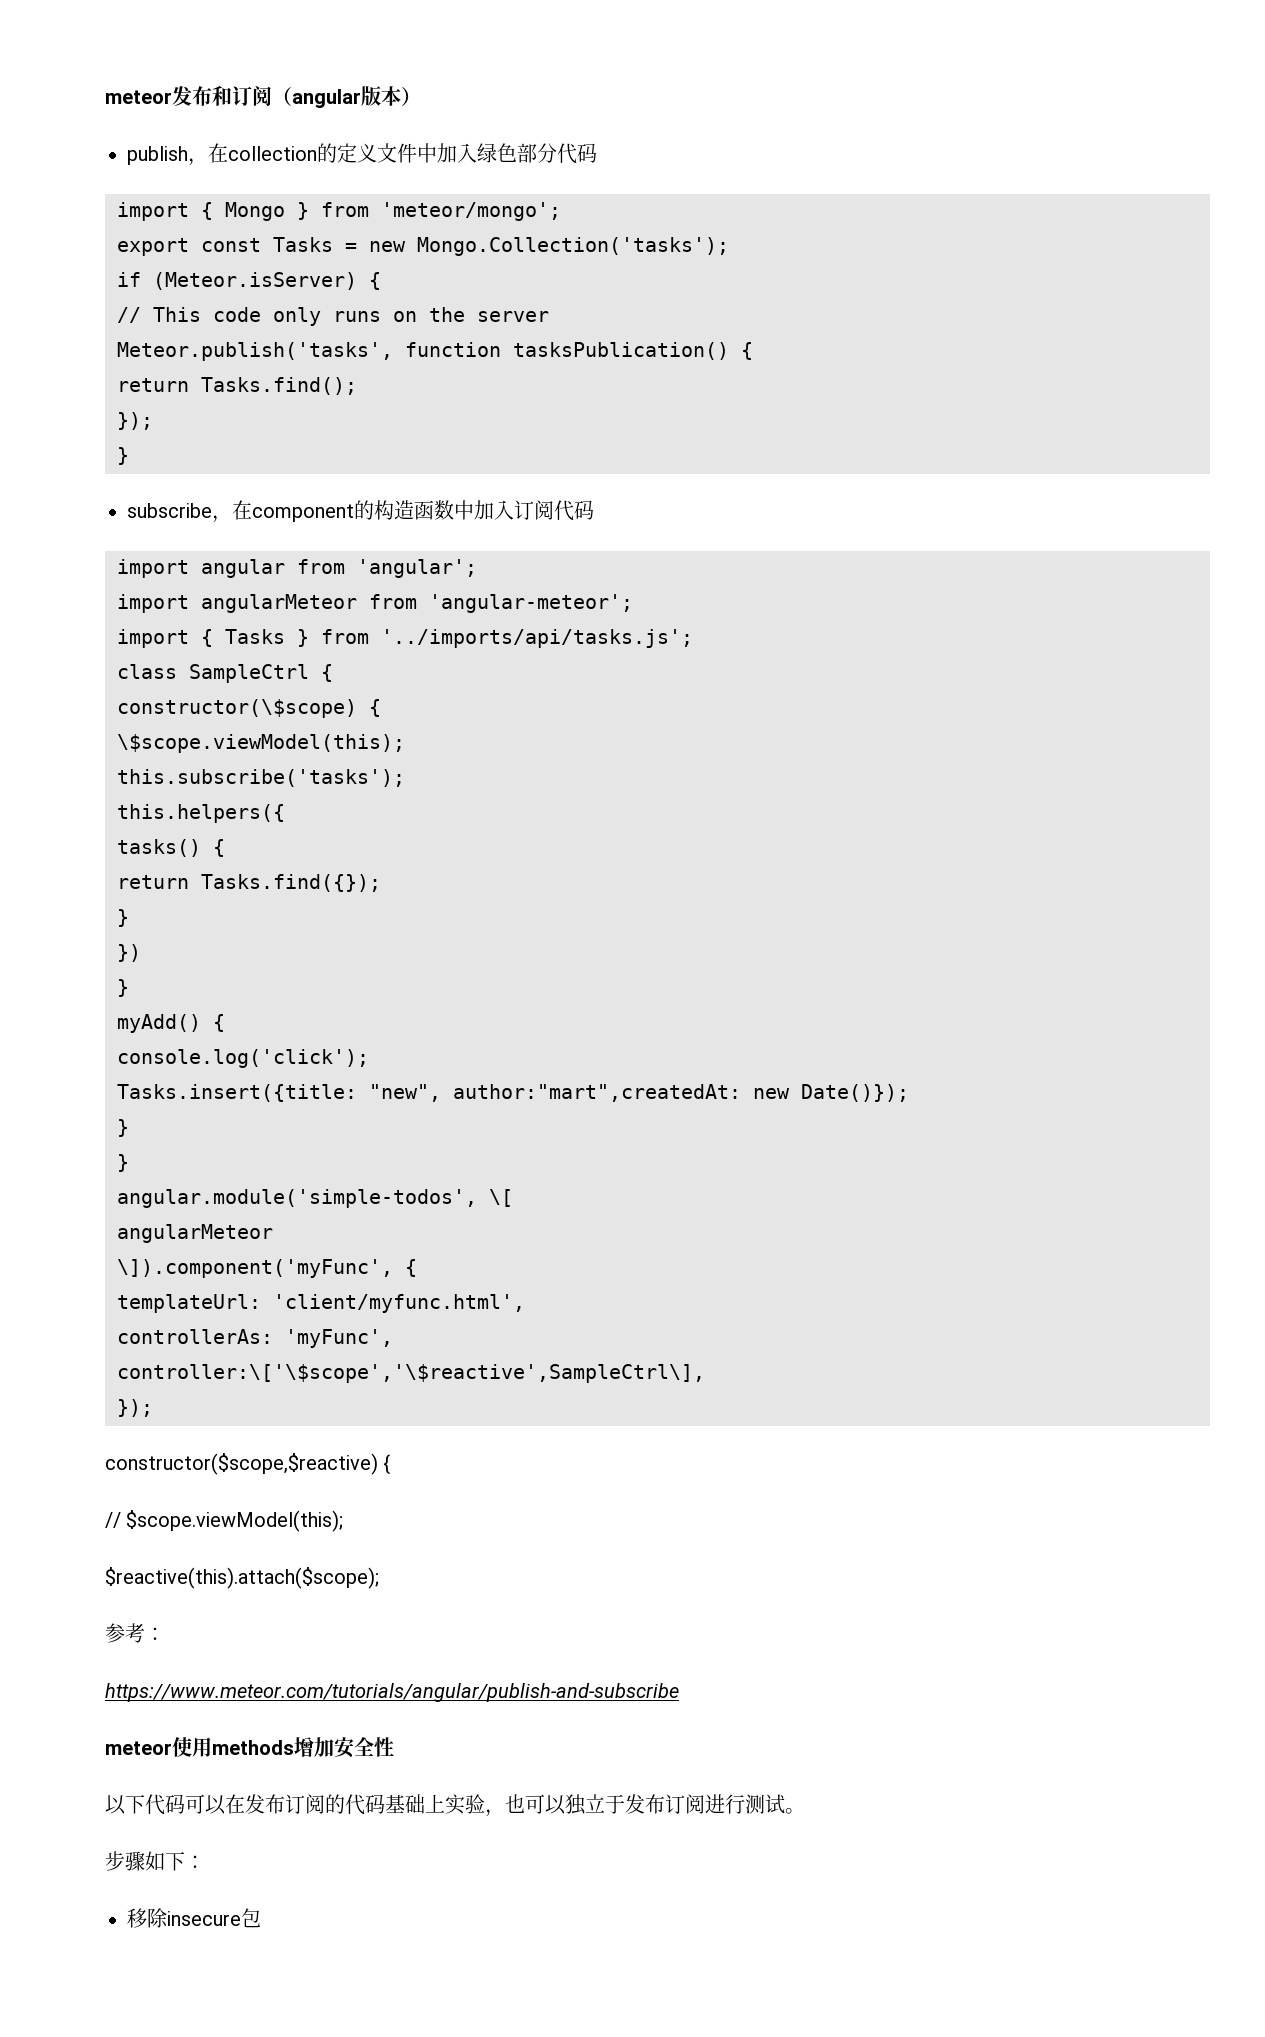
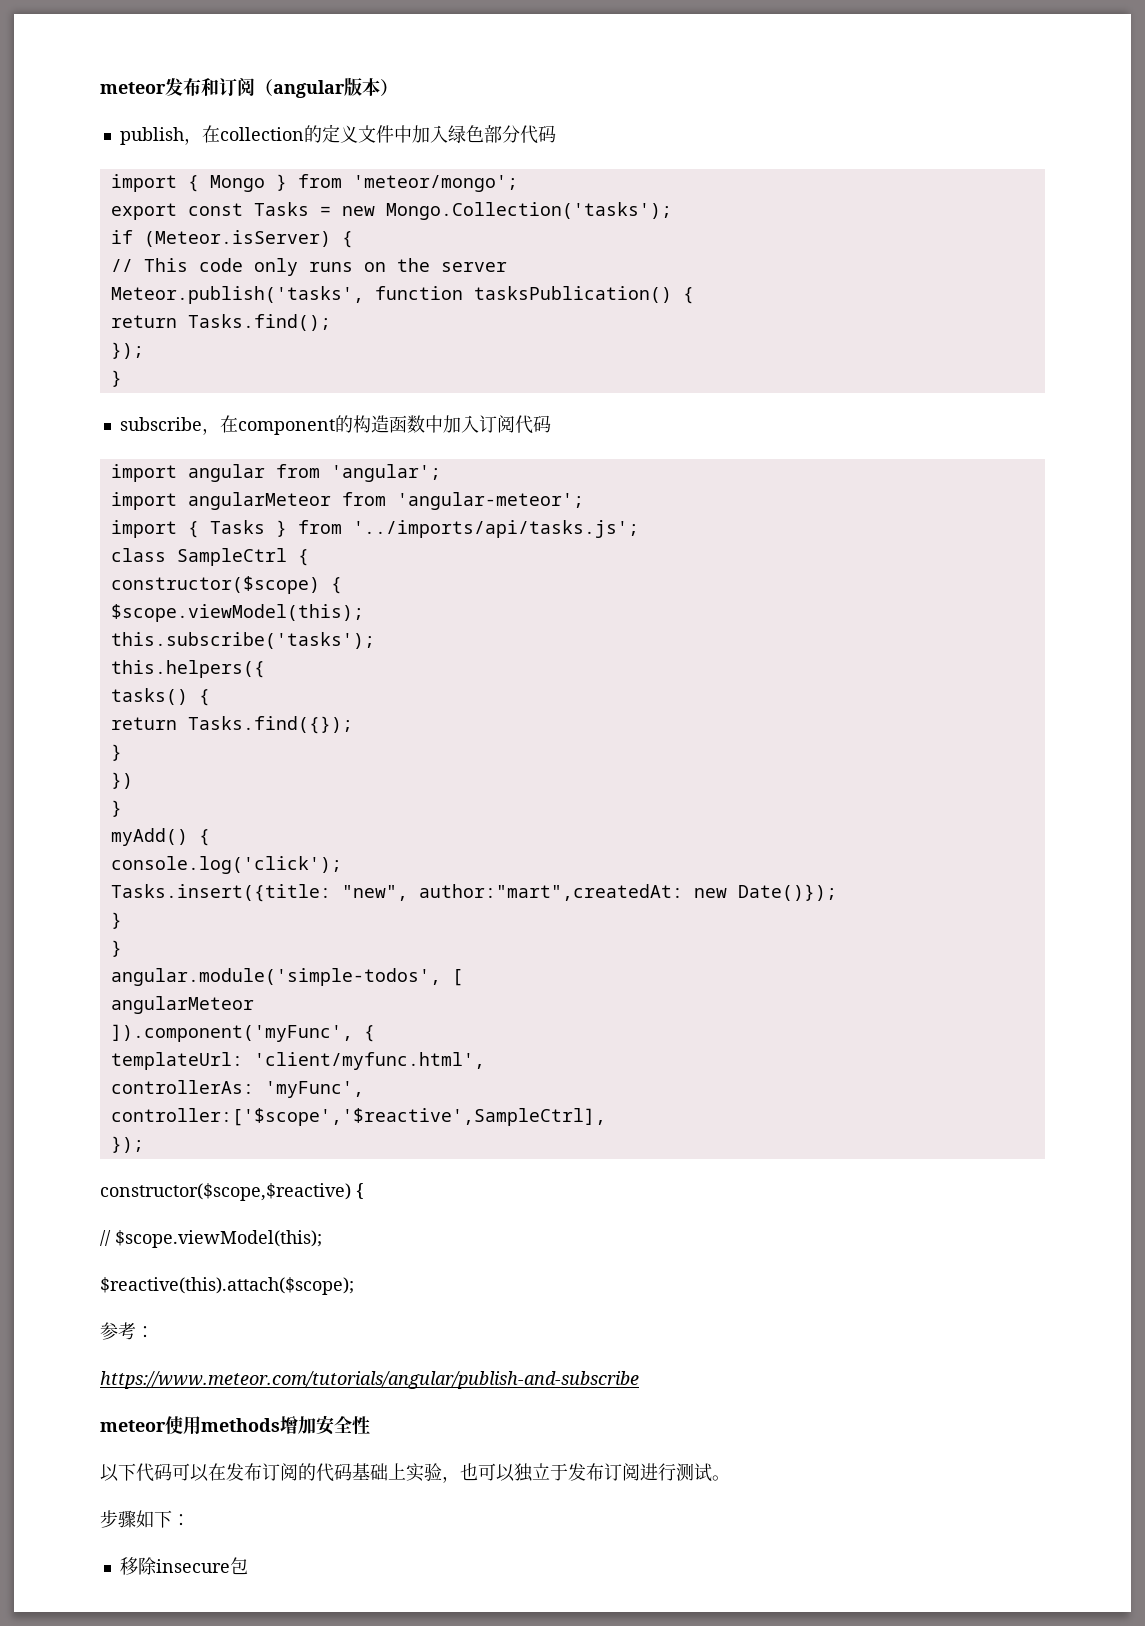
- constructor(\$scope) {
- \$scope.viewModel(this);
+ constructor($scope) {
+ $scope.viewModel(this);
- angular.module('simple-todos', \[
+ angular.module('simple-todos', [
- \]).component('myFunc', {
+ ]).component('myFunc', {
- controller:\['\$scope','\$reactive',SampleCtrl\],
+ controller:['$scope','$reactive',SampleCtrl],

